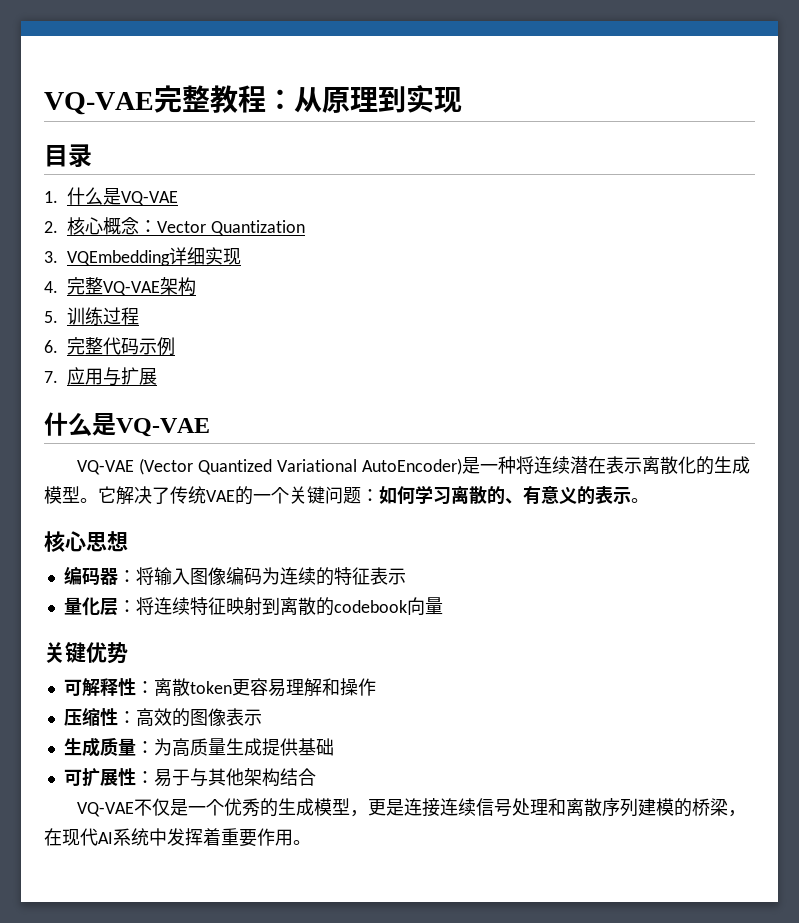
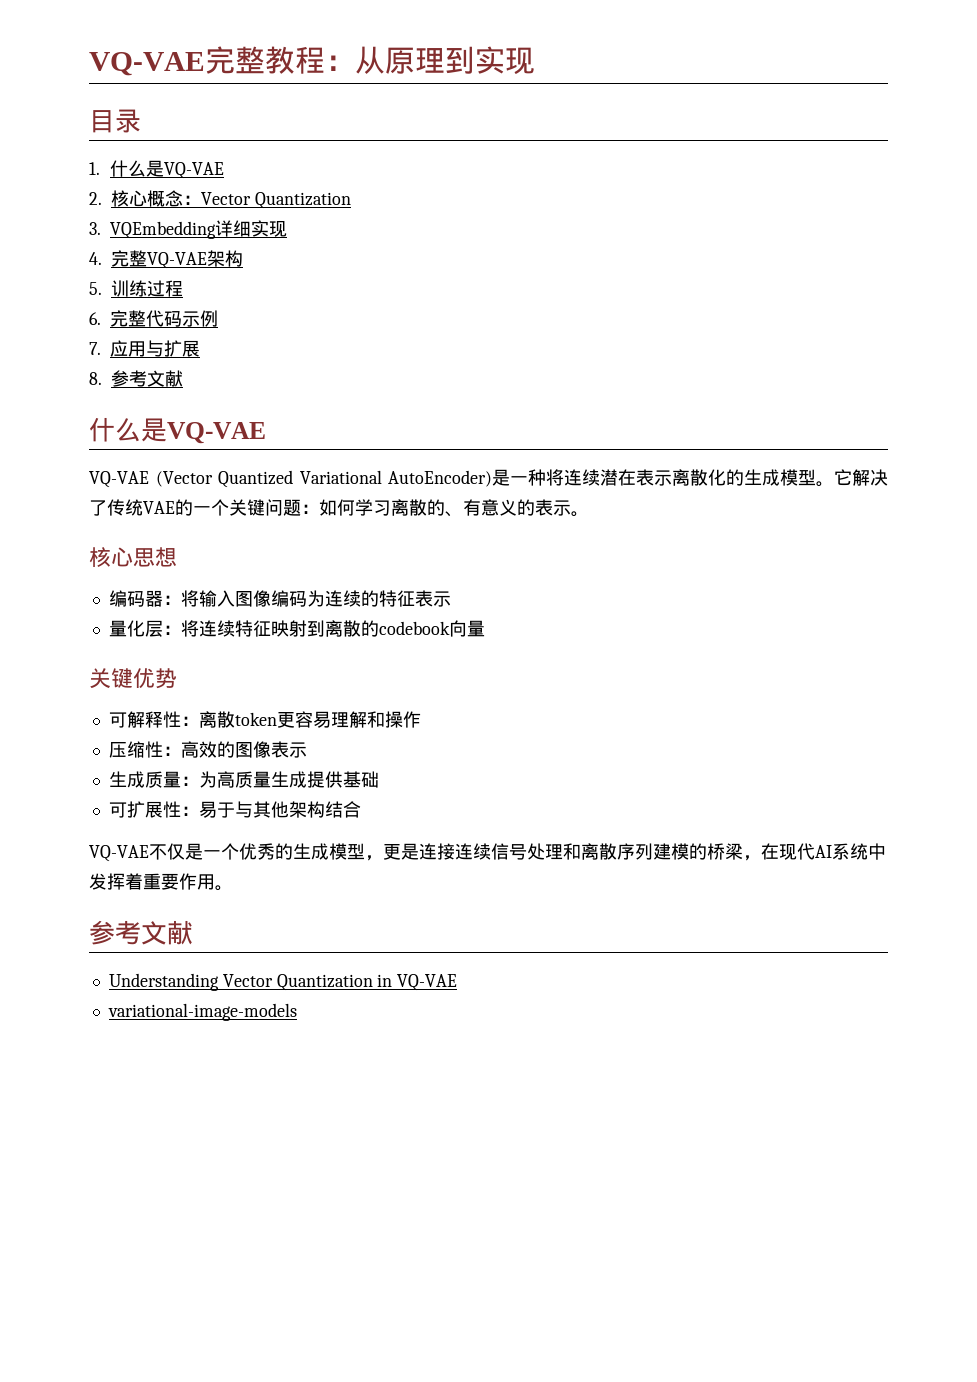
+ 8.参考文献
  VQ-VAE不仅是一个优秀的生成模型，更是连接连续信号处理和离散序列建模的桥梁，在现代AI系统中发挥着重要作用。
+ 参考文献
+ Understanding Vector Quantization in VQ-VAE
+ variational-image-models

